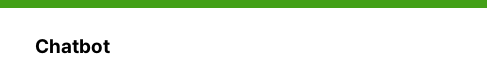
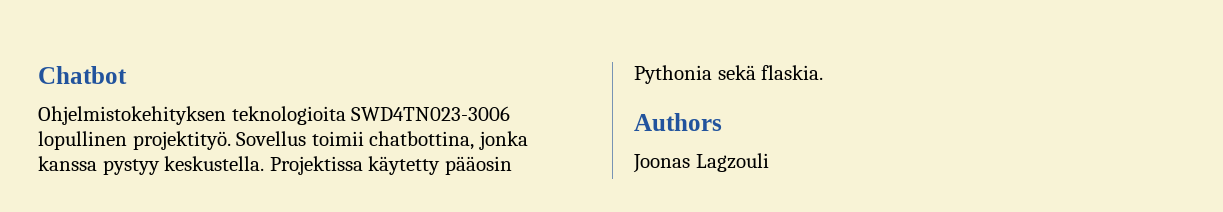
+ Ohjelmistokehityksen teknologioita SWD4TN023-3006 lopullinen projektityö. Sovellus toimii chatbottina, jonka kanssa pystyy keskustella. Projektissa käytetty pääosin Pythonia sekä flaskia.
+ Authors
+ Joonas Lagzouli

